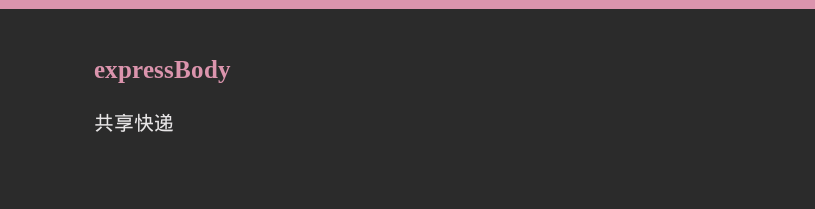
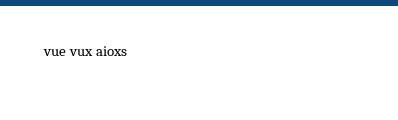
- expressBody
- 共享快递
+ vue vux aioxs

